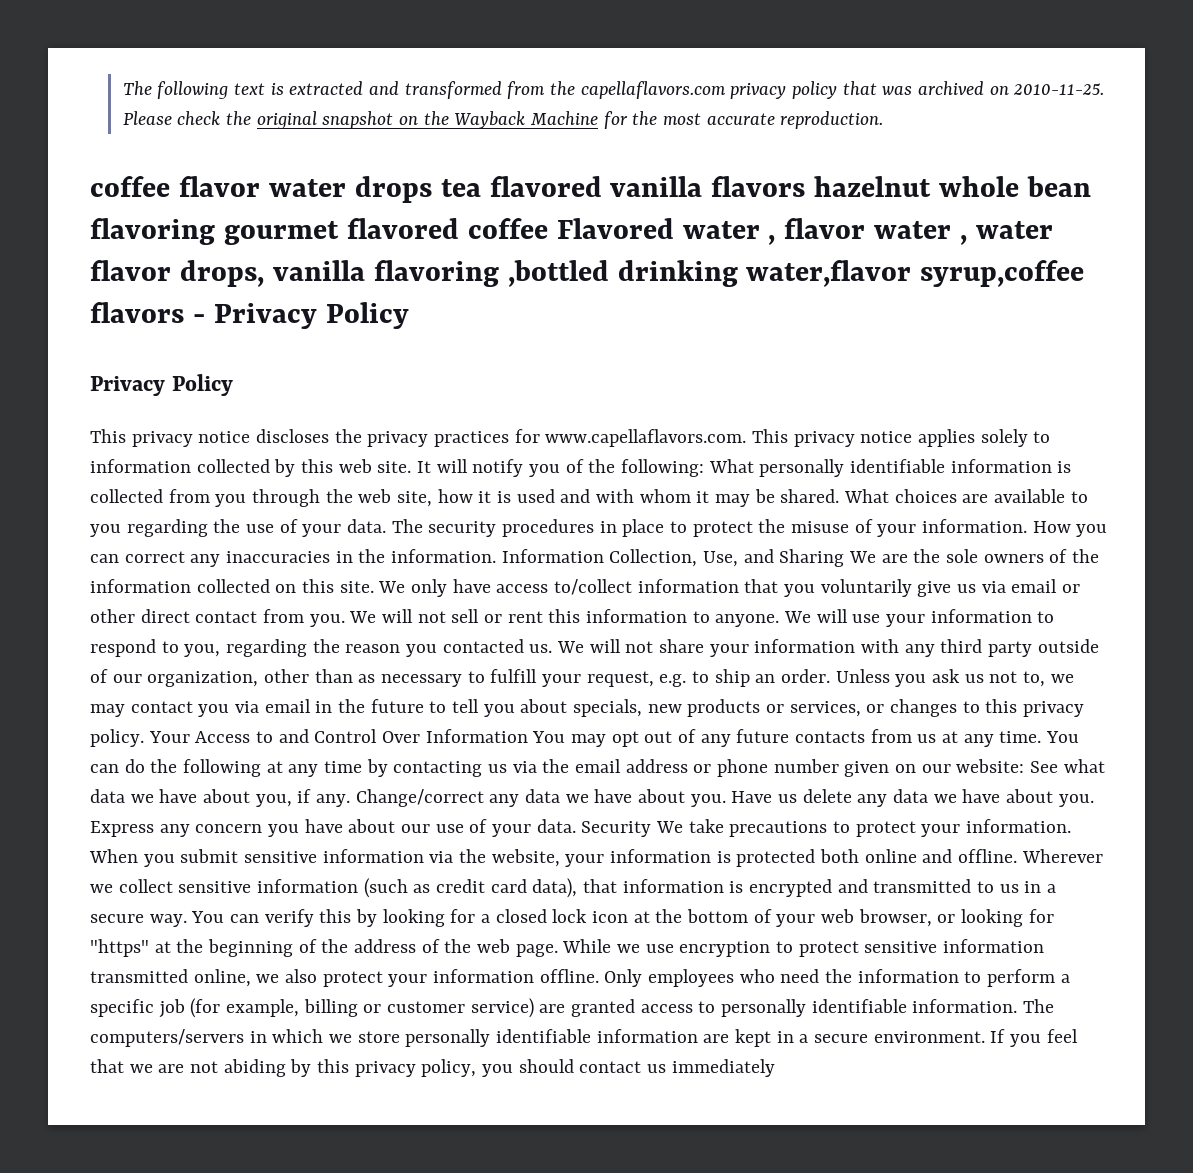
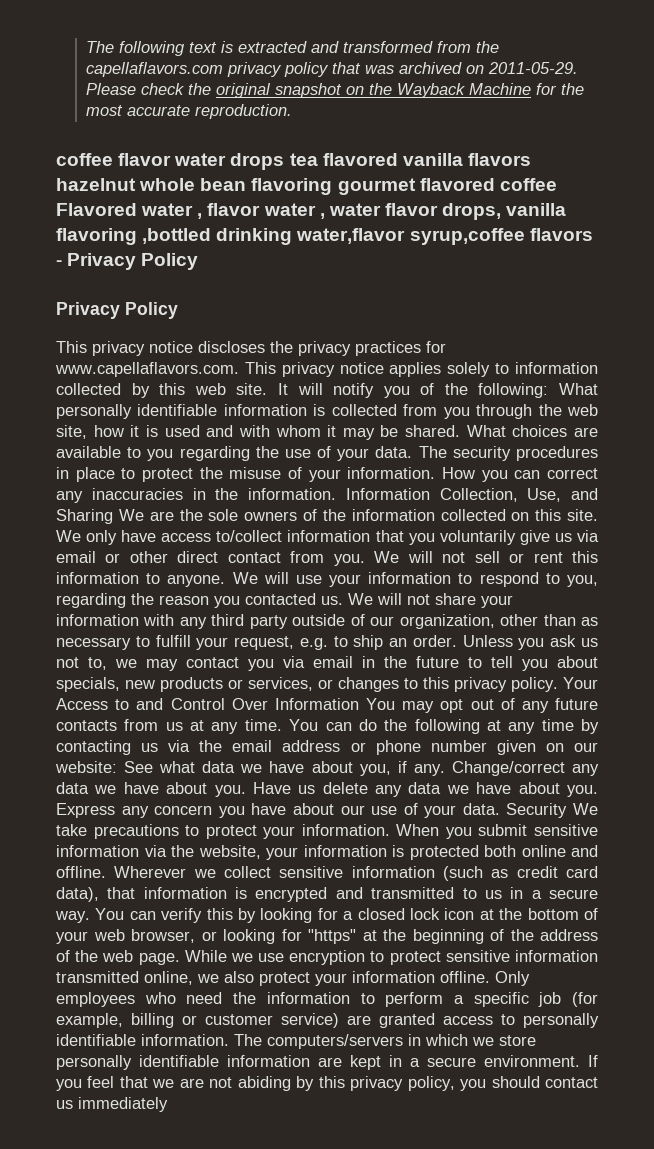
- The following text is extracted and transformed from the capellaflavors.com privacy policy that was archived on 2010-11-25.
+ The following text is extracted and transformed from the capellaflavors.com privacy policy that was archived on 2011-05-29.

